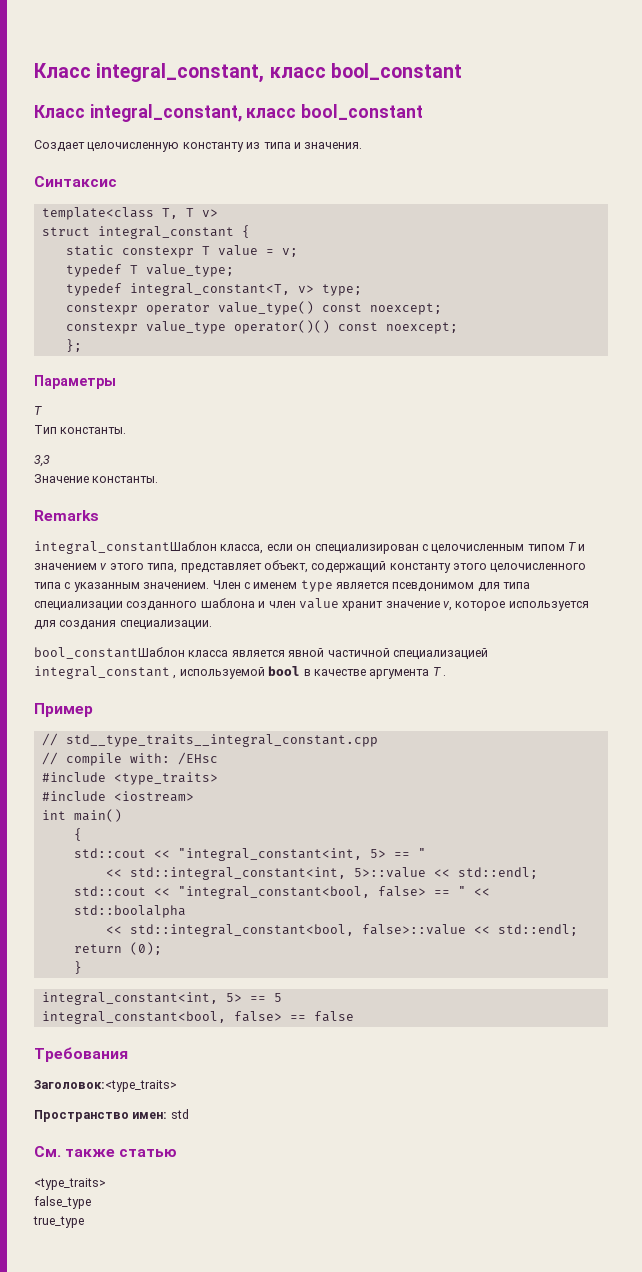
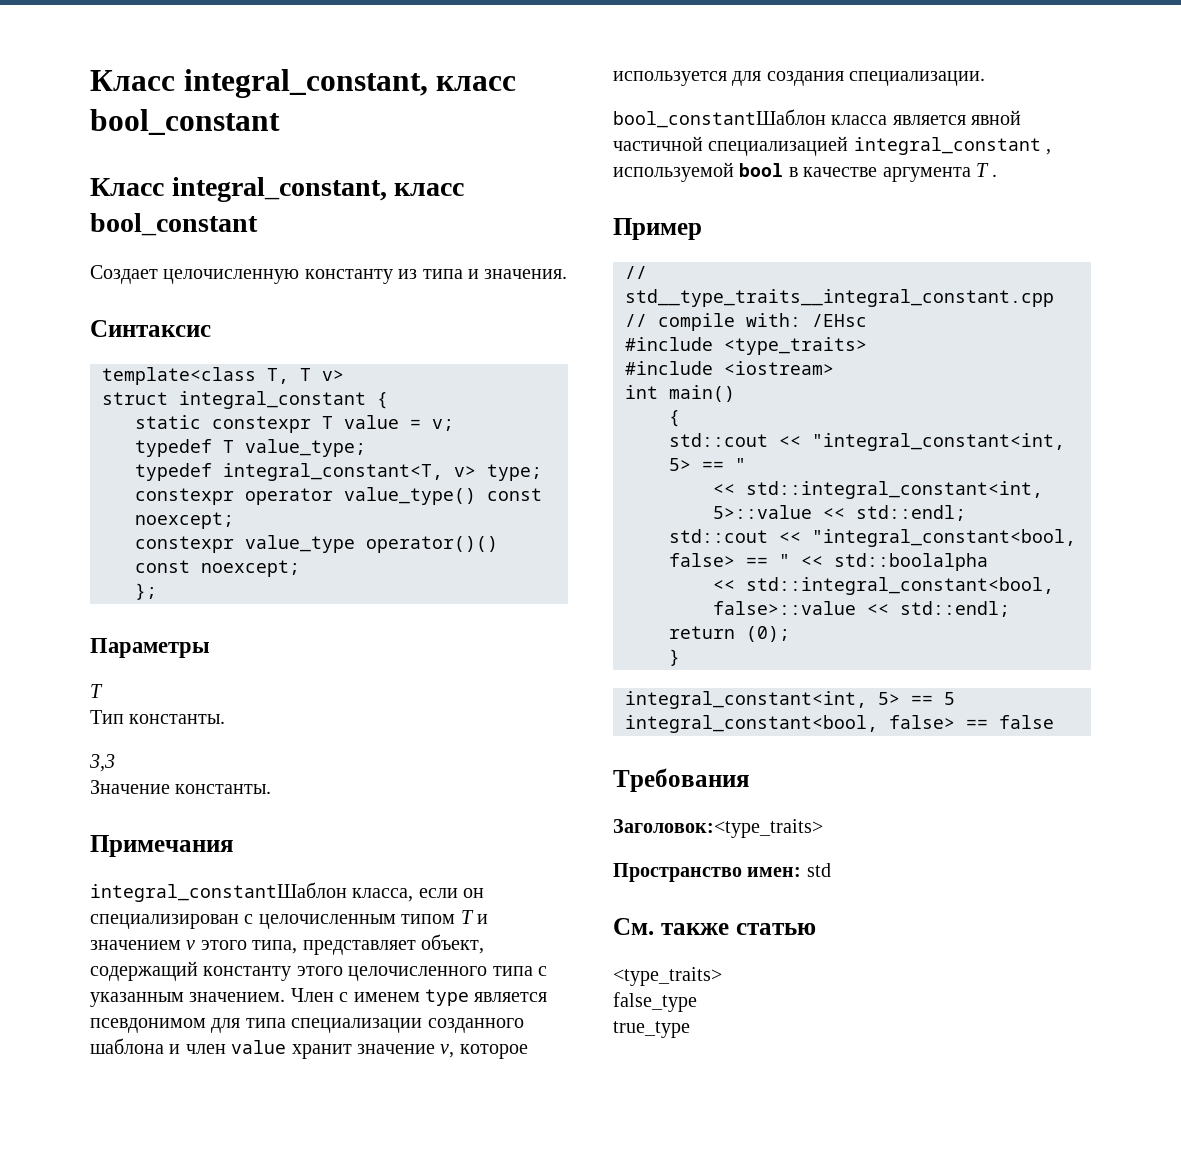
- Remarks
+ Примечания

